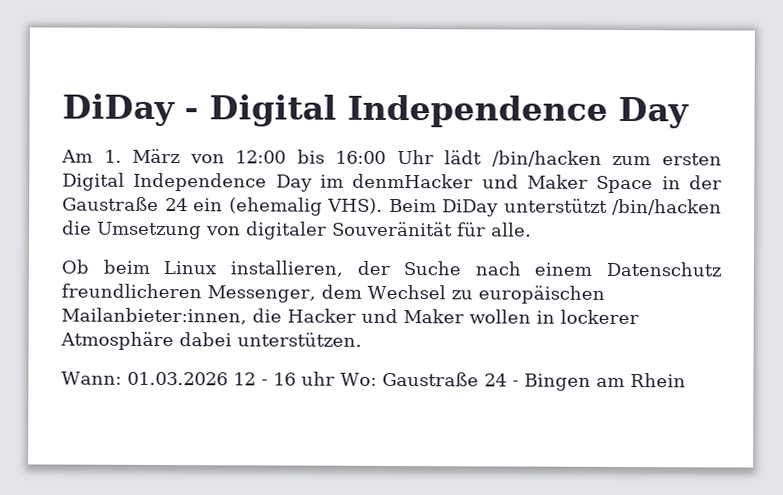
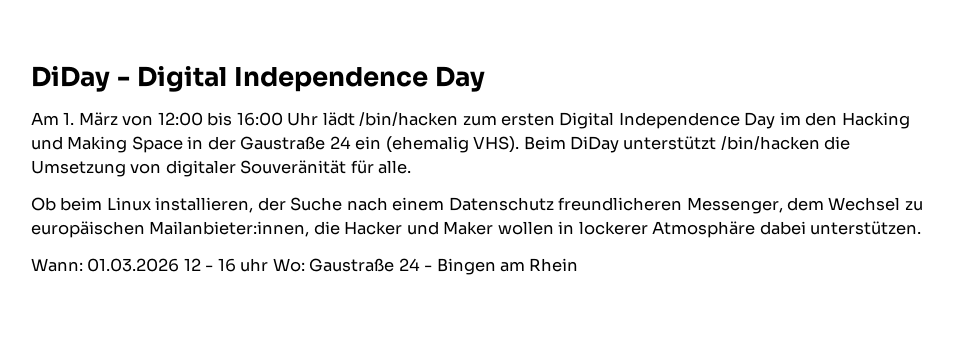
- Am 1. März von 12:00 bis 16:00 Uhr lädt /bin/hacken zum ersten Digital Independence Day im denmHacker und Maker Space in der Gaustraße 24 ein (ehemalig VHS).
+ Am 1. März von 12:00 bis 16:00 Uhr lädt /bin/hacken zum ersten Digital Independence Day im den Hacking und Making Space in der Gaustraße 24 ein (ehemalig VHS).

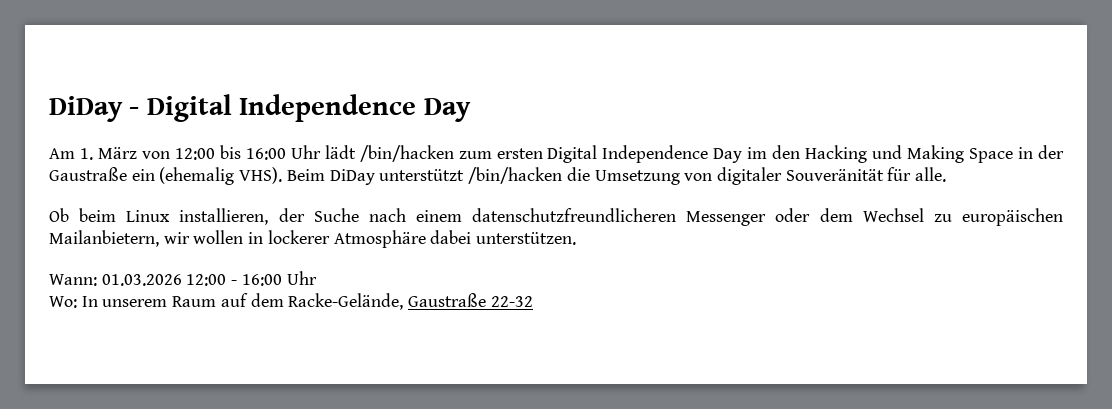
- Am 1. März von 12:00 bis 16:00 Uhr lädt /bin/hacken zum ersten Digital Independence Day im den Hacking und Making Space in der Gaustraße 24 ein (ehemalig VHS).
+ Am 1. März von 12:00 bis 16:00 Uhr lädt /bin/hacken zum ersten Digital Independence Day im den Hacking und Making Space in der Gaustraße ein (ehemalig VHS).
- Ob beim Linux installieren, der Suche nach einem Datenschutz freundlicheren Messenger, dem Wechsel zu europäischen Mailanbieter:innen, die Hacker und Maker wollen in lockerer Atmosphäre dabei unterstützen.
+ Ob beim Linux installieren, der Suche nach einem datenschutzfreundlicheren Messenger oder dem Wechsel zu europäischen Mailanbietern, wir wollen in lockerer Atmosphäre dabei unterstützen.
- Wann: 01.03.2026 12 - 16 uhr Wo: Gaustraße 24 - Bingen am Rhein
+ Wann: 01.03.2026 12:00 - 16:00 Uhr
+ Wo: In unserem Raum auf dem Racke-Gelände, Gaustraße 22-32

